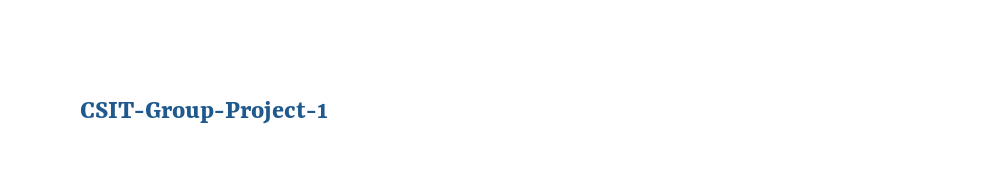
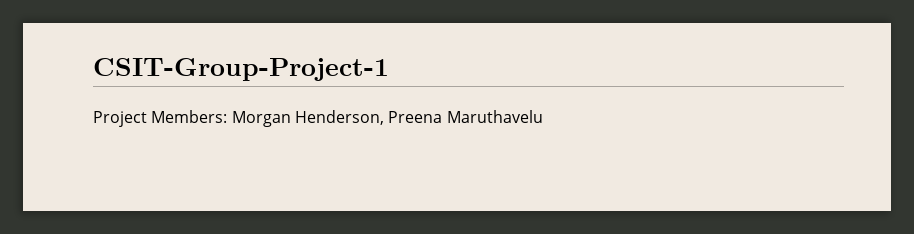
+ Project Members: Morgan Henderson, Preena Maruthavelu

